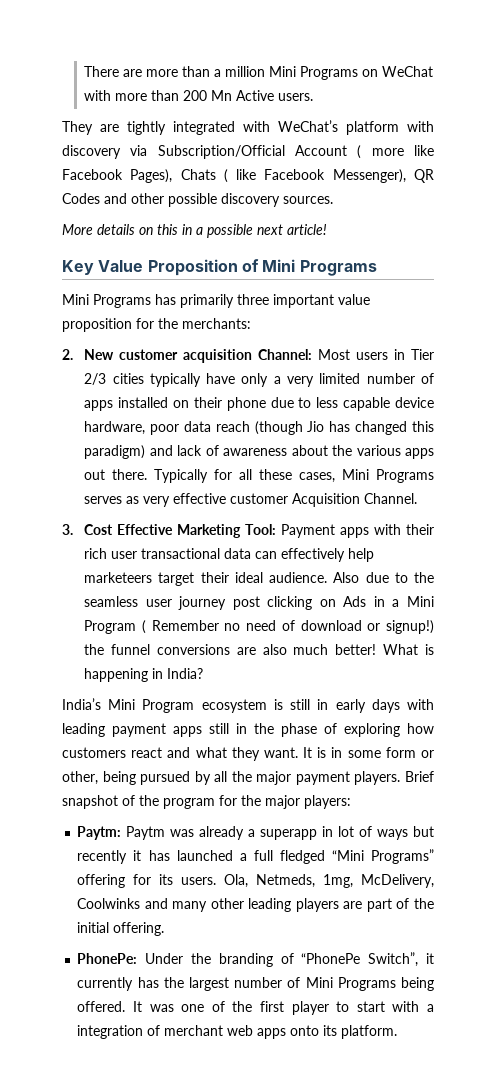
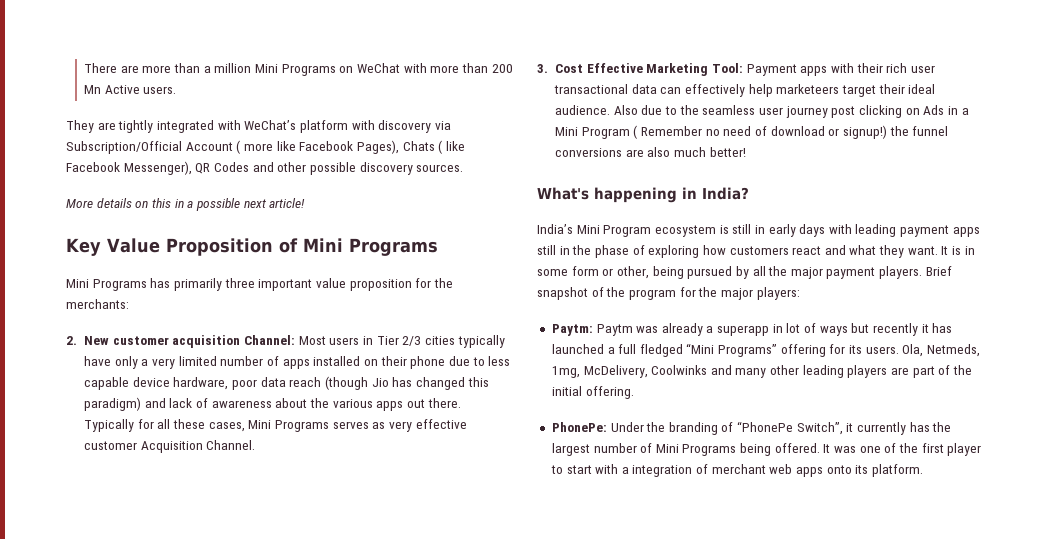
- Also due to the seamless user journey post clicking on Ads in a Mini Program ( Remember no need of download or signup!) the funnel conversions are also much better! What is happening in India?
+ Also due to the seamless user journey post clicking on Ads in a Mini Program ( Remember no need of download or signup!) the funnel conversions are also much better!
+ What's happening in India?

